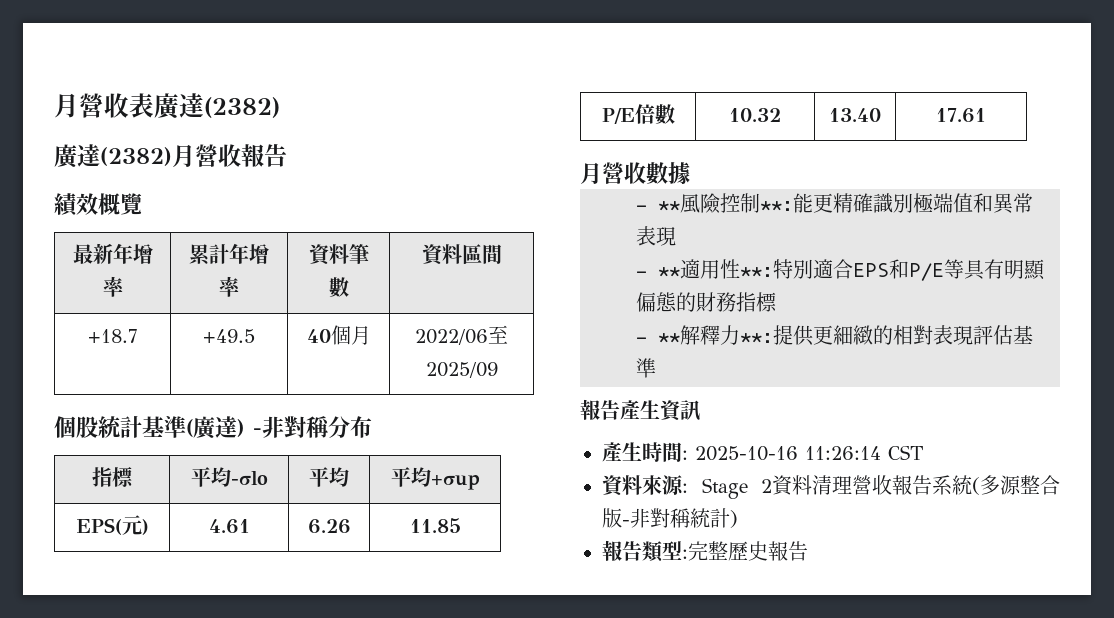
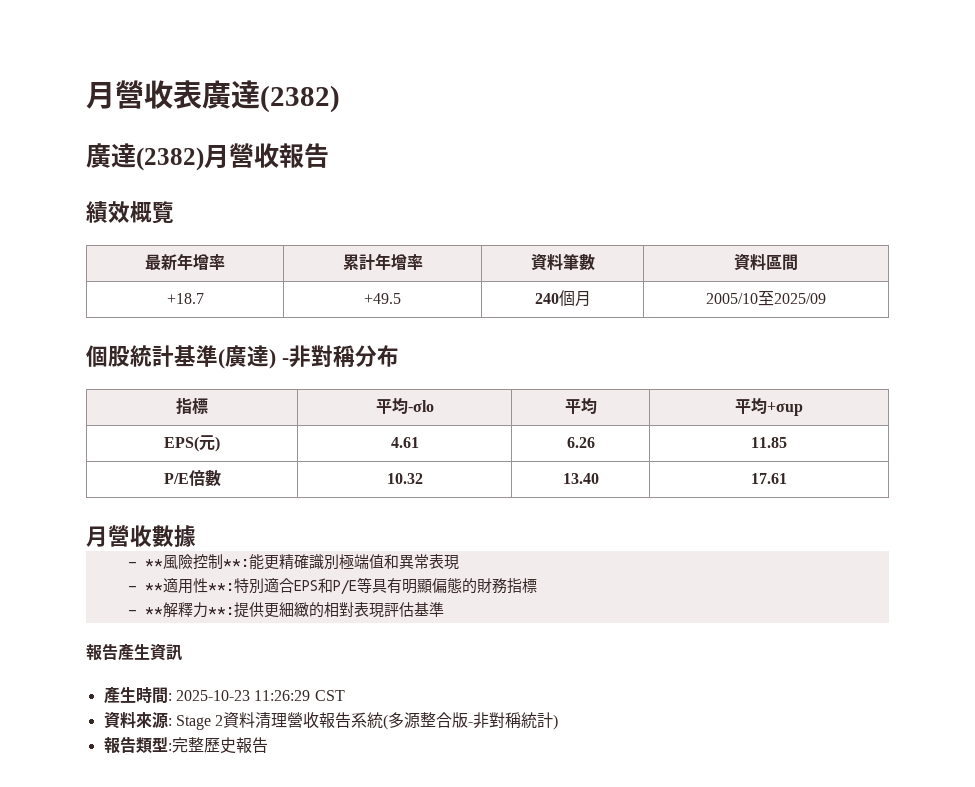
- +18.7 | +49.5 | 40個月 | 2022/06至2025/09
+ +18.7 | +49.5 | 240個月 | 2005/10至2025/09
- 產生時間: 2025-10-16 11:26:14 CST
+ 產生時間: 2025-10-23 11:26:29 CST

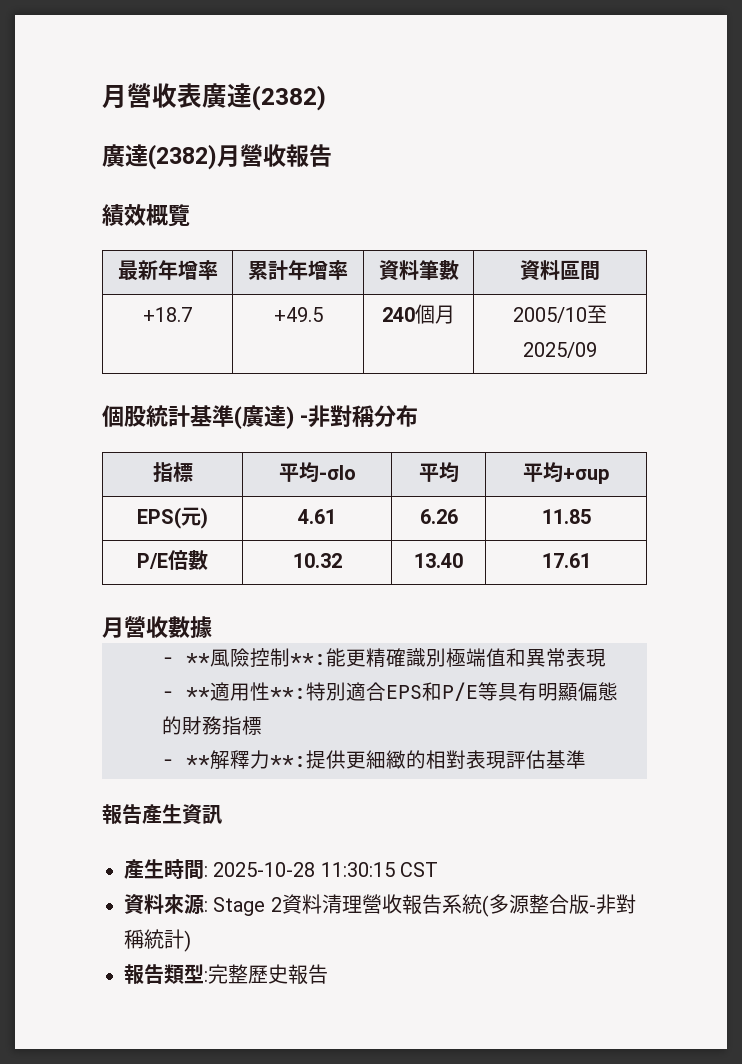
- 產生時間: 2025-10-23 11:26:29 CST
+ 產生時間: 2025-10-28 11:30:15 CST

